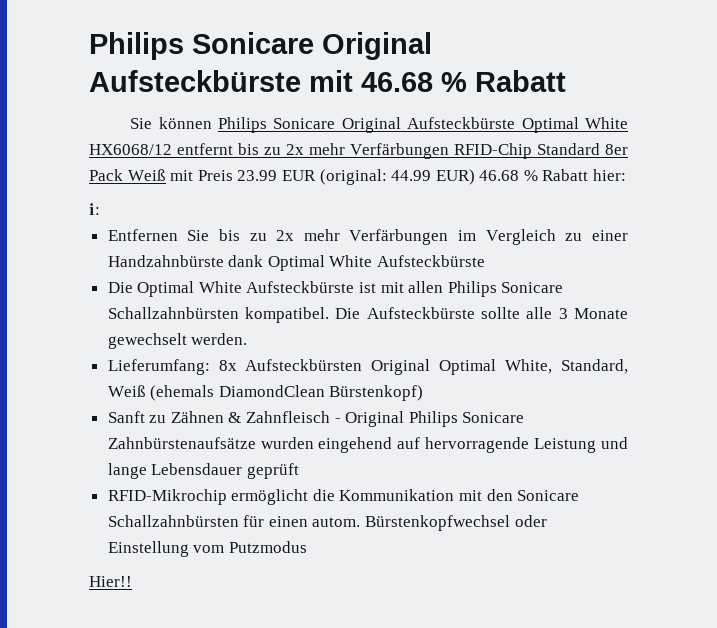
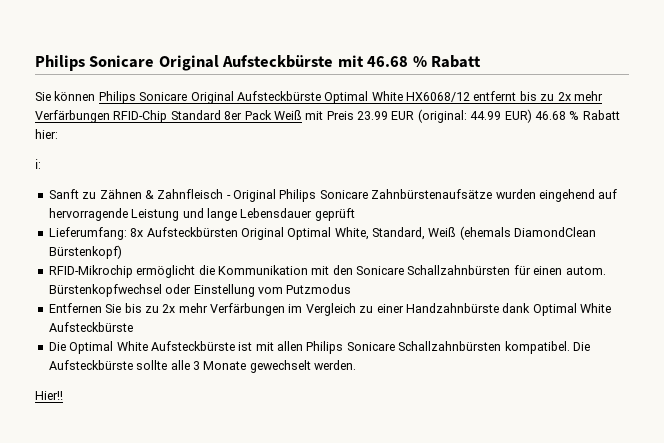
+ Sanft zu Zähnen & Zahnfleisch - Original Philips Sonicare Zahnbürstenaufsätze wurden eingehend auf hervorragende Leistung und lange Lebensdauer geprüft
+ Lieferumfang: 8x Aufsteckbürsten Original Optimal White, Standard, Weiß (ehemals DiamondClean Bürstenkopf)
+ RFID-Mikrochip ermöglicht die Kommunikation mit den Sonicare Schallzahnbürsten für einen autom. Bürstenkopfwechsel oder Einstellung vom Putzmodus
- Lieferumfang: 8x Aufsteckbürsten Original Optimal White, Standard, Weiß (ehemals DiamondClean Bürstenkopf)
- Sanft zu Zähnen & Zahnfleisch - Original Philips Sonicare Zahnbürstenaufsätze wurden eingehend auf hervorragende Leistung und lange Lebensdauer geprüft
- RFID-Mikrochip ermöglicht die Kommunikation mit den Sonicare Schallzahnbürsten für einen autom. Bürstenkopfwechsel oder Einstellung vom Putzmodus

